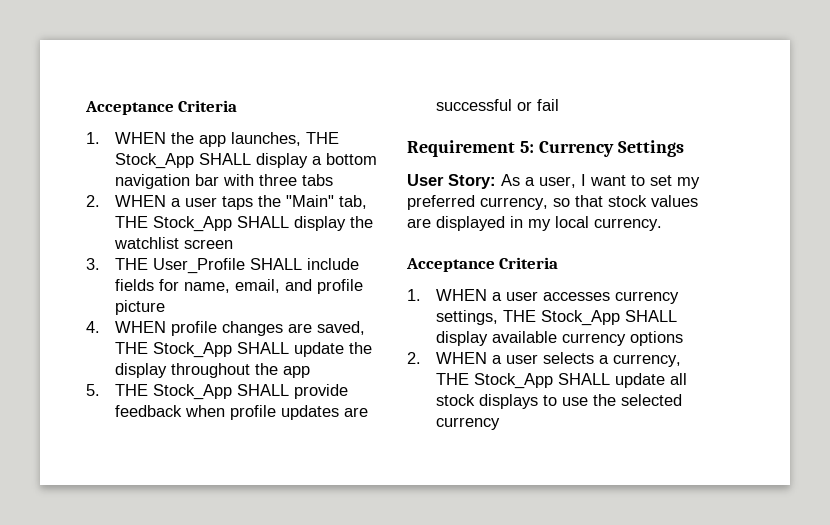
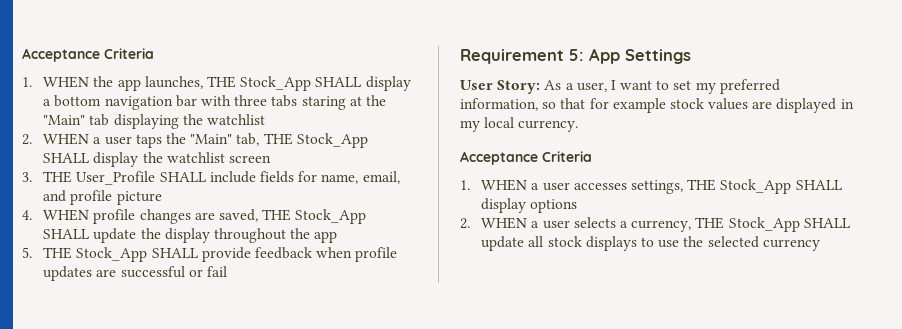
- 1. WHEN the app launches, THE Stock_App SHALL display a bottom navigation bar with three tabs
+ 1. WHEN the app launches, THE Stock_App SHALL display a bottom navigation bar with three tabs staring at the "Main" tab displaying the watchlist
- Requirement 5: Currency Settings
+ Requirement 5: App Settings
- User Story: As a user, I want to set my preferred currency, so that stock values are displayed in my local currency.
+ User Story: As a user, I want to set my preferred information, so that for example stock values are displayed in my local currency.
- 1. WHEN a user accesses currency settings, THE Stock_App SHALL display available currency options
+ 1. WHEN a user accesses settings, THE Stock_App SHALL display options

